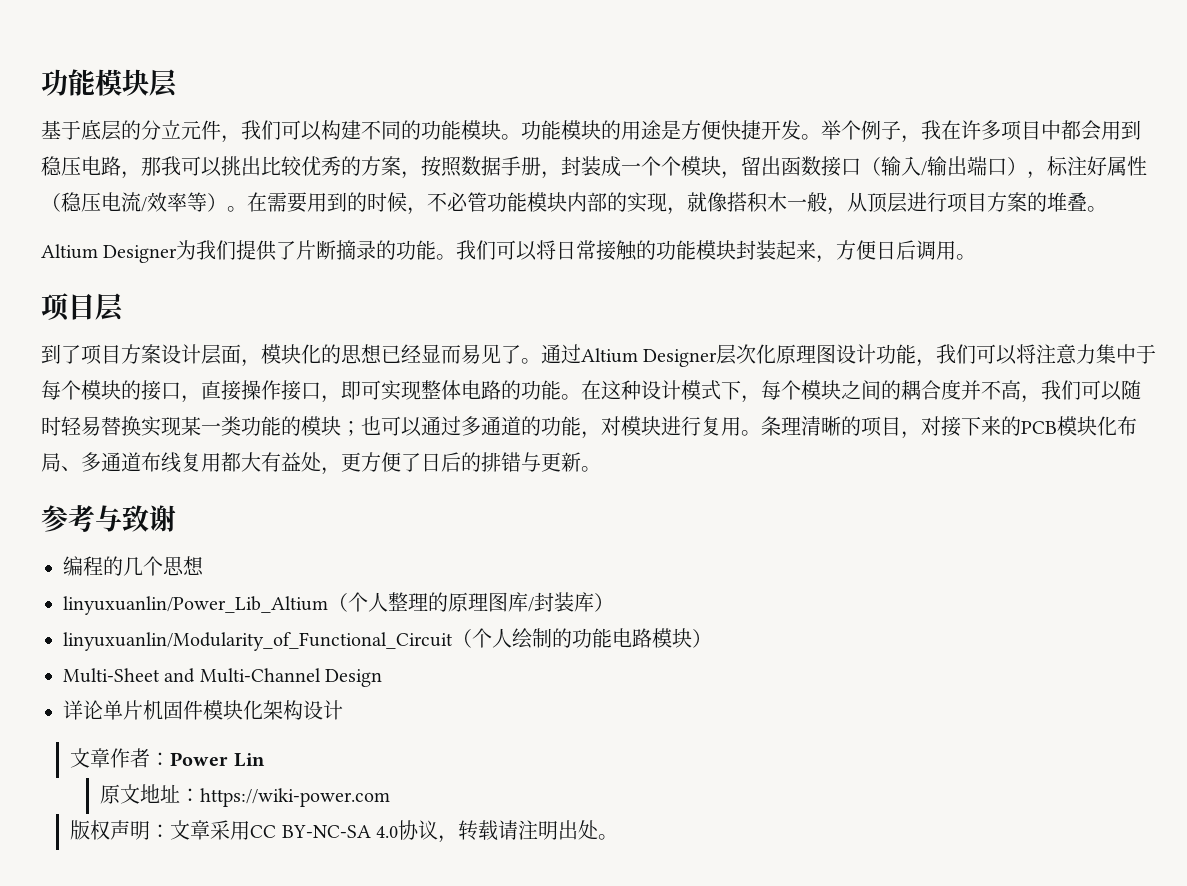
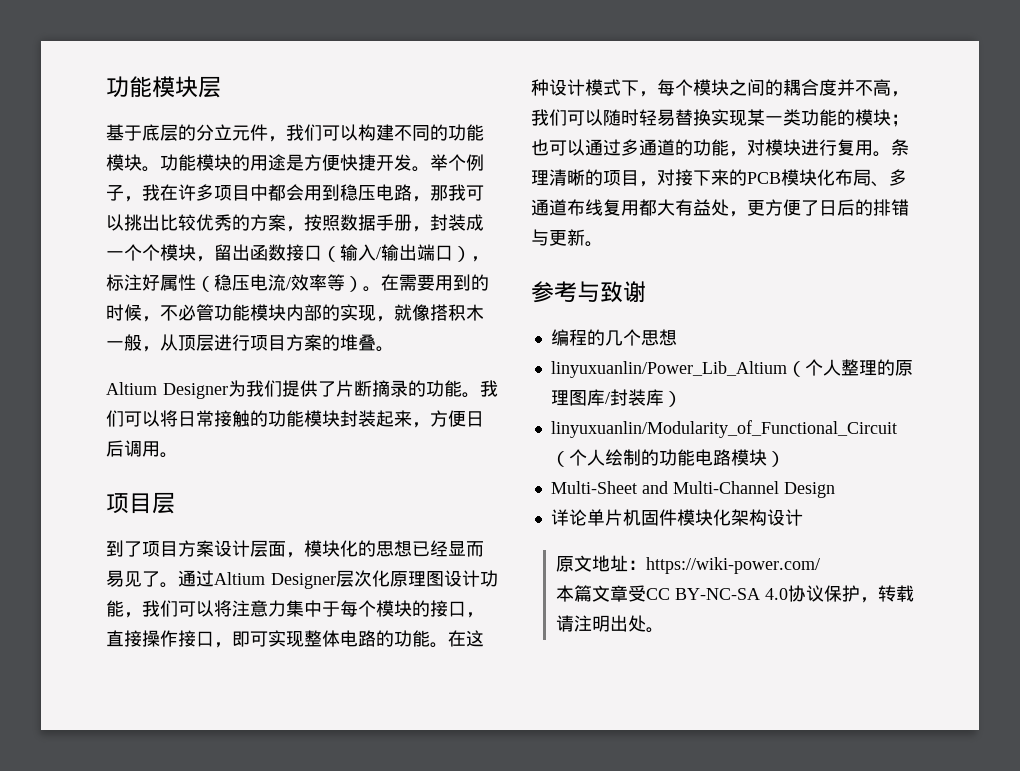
- 文章作者：Power Lin
- 原文地址：https://wiki-power.com
- 版权声明：文章采用CC BY-NC-SA 4.0协议，转载请注明出处。
+ 原文地址：https://wiki-power.com/
+ 本篇文章受CC BY-NC-SA 4.0协议保护，转载请注明出处。

